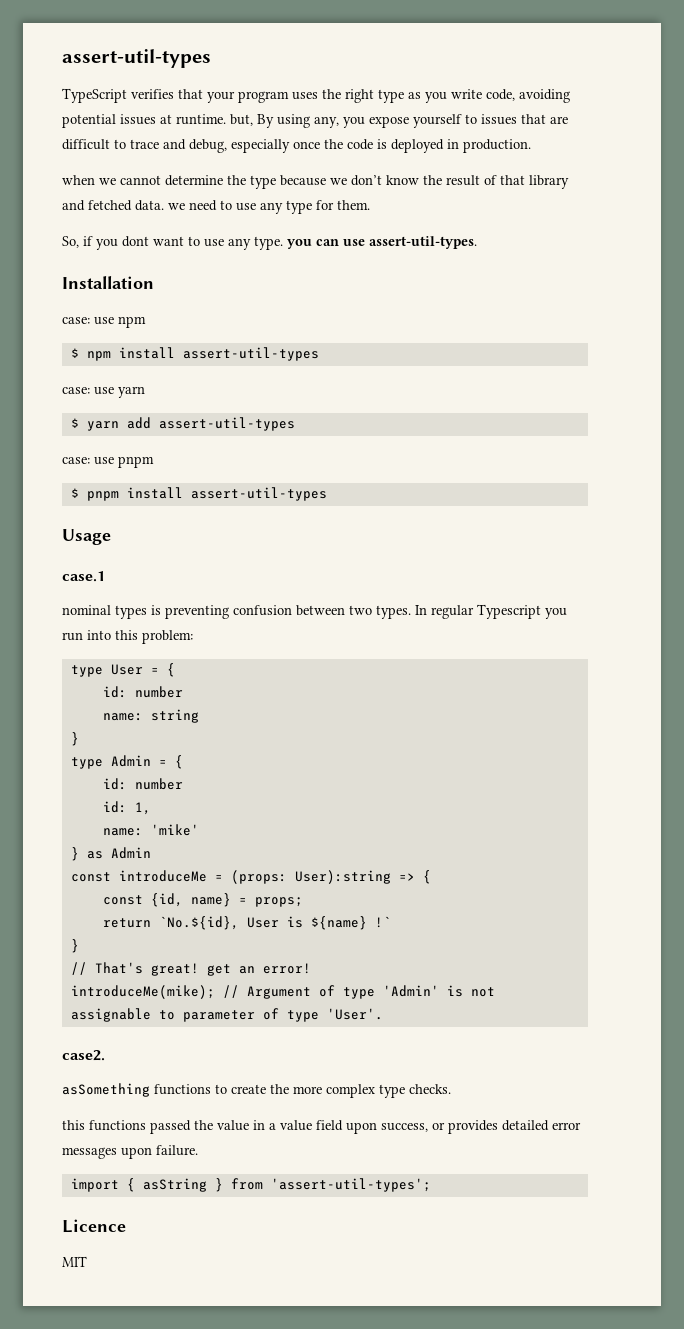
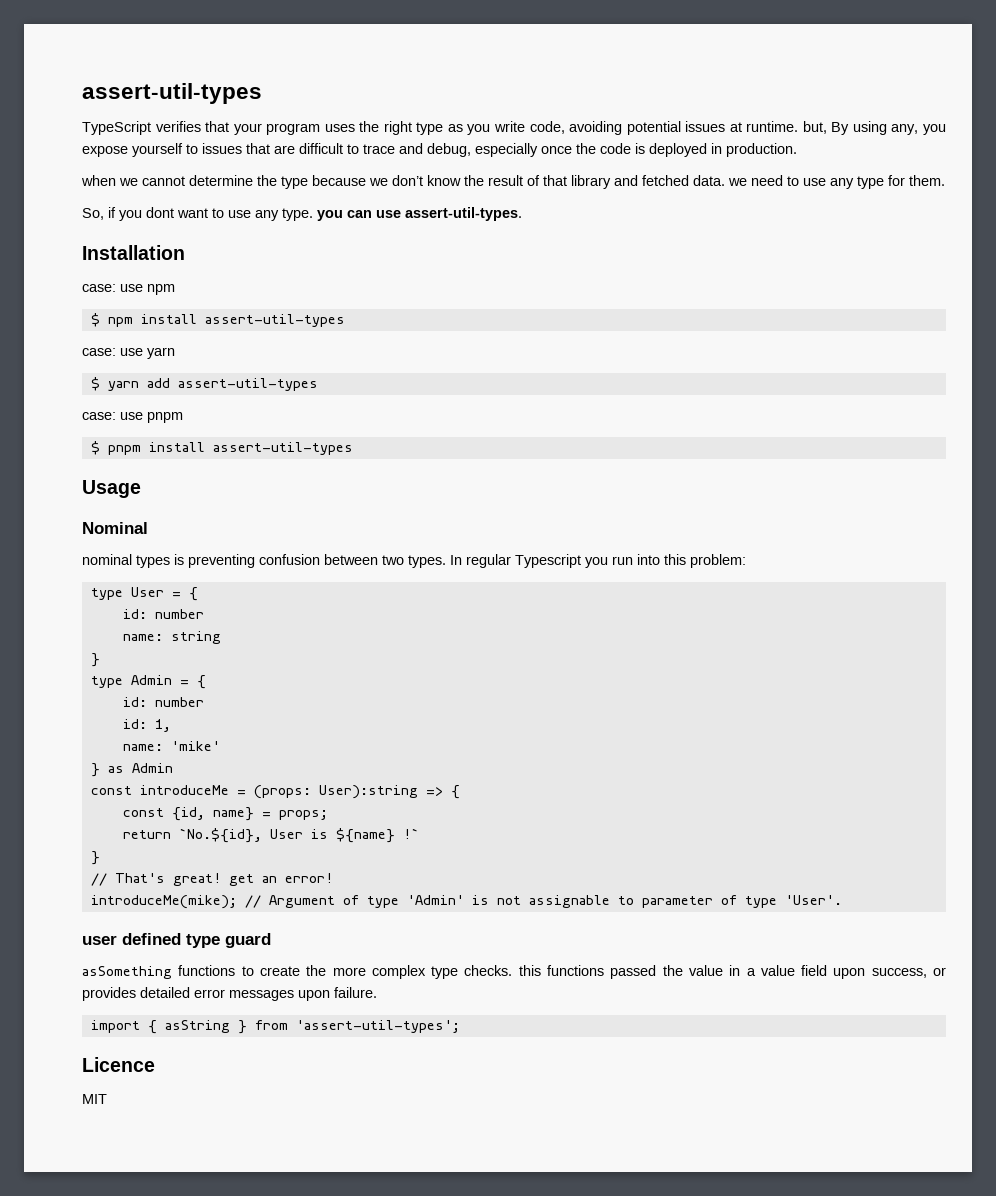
- case.1
+ Nominal
- case2.
+ user defined type guard
- asSomething functions to create the more complex type checks.
- this functions passed the value in a value field upon success, or provides detailed error messages upon failure.
+ asSomething functions to create the more complex type checks. this functions passed the value in a value field upon success, or provides detailed error messages upon failure.

